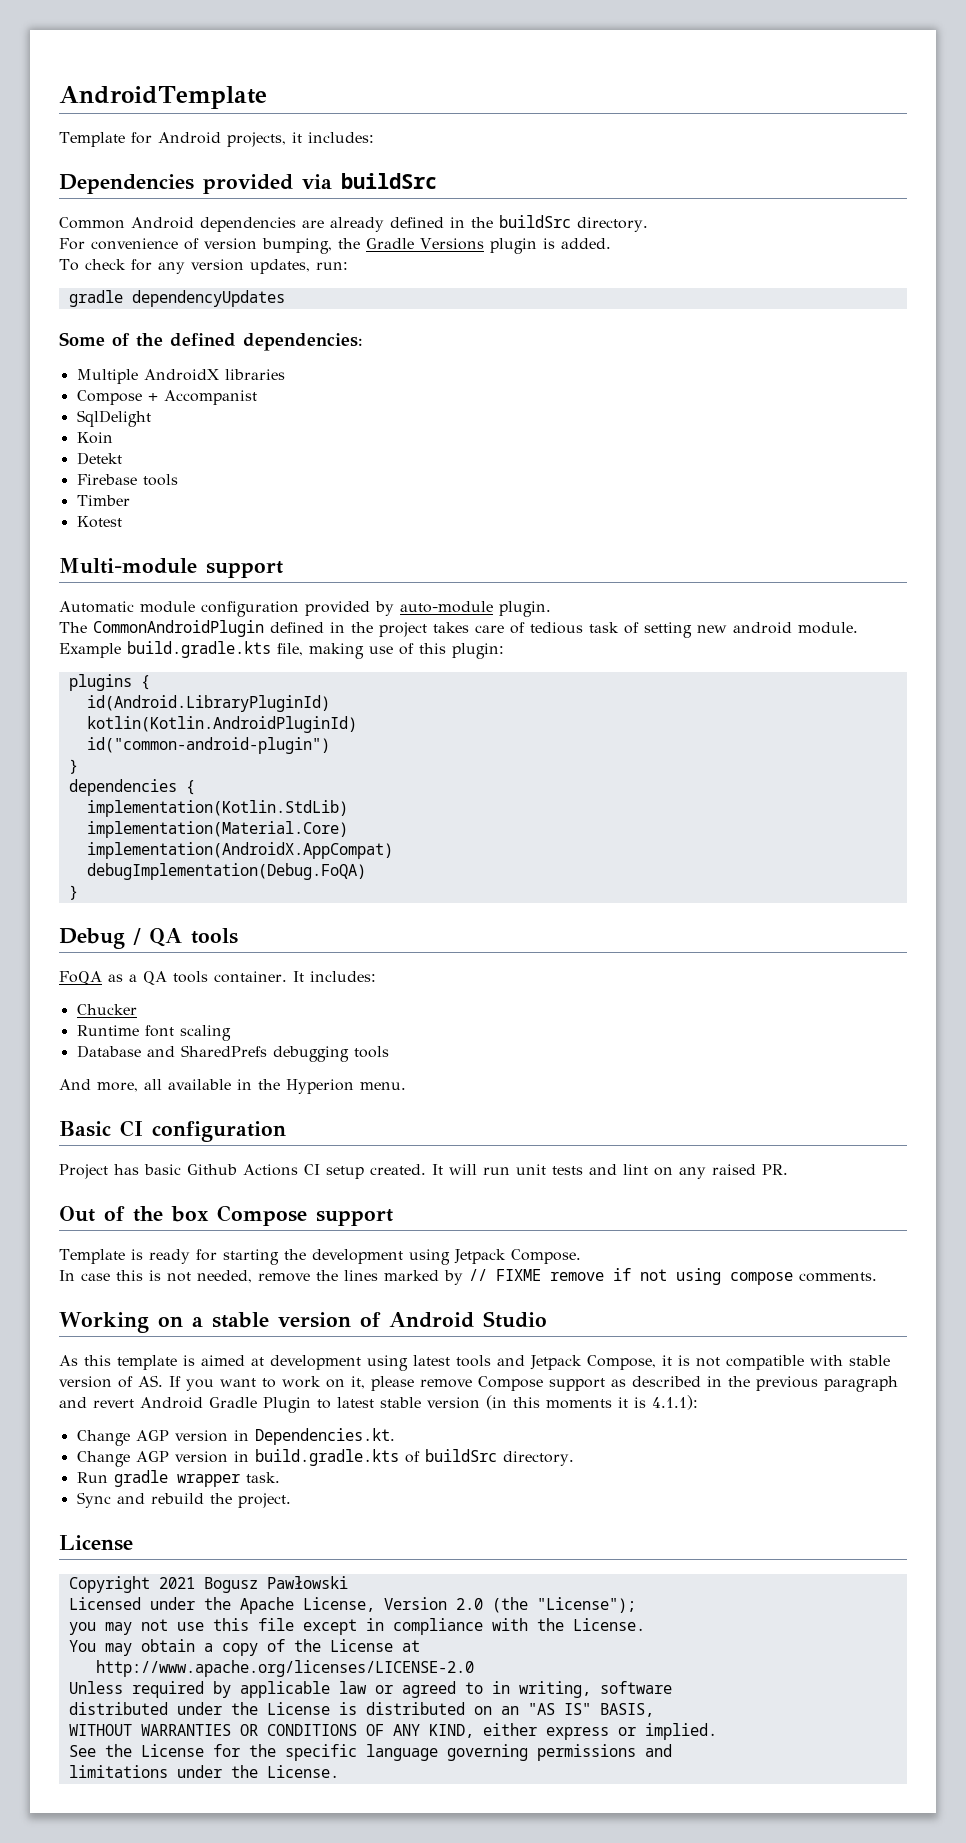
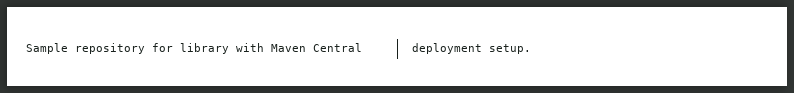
- AndroidTemplate
- Template for Android projects, it includes:
- Dependencies provided via buildSrc
- Common Android dependencies are already defined in the buildSrc directory.
- For convenience of version bumping, the Gradle Versions plugin is added.
- To check for any version updates, run:
- gradle dependencyUpdates
- Some of the defined dependencies:
- Multiple AndroidX libraries
- Compose + Accompanist
- SqlDelight
- Koin
- Detekt
- Firebase tools
- Timber
- Kotest
- Multi-module support
- Automatic module configuration provided by auto-module plugin.
- The CommonAndroidPlugin defined in the project takes care of tedious task of setting new android module. Example build.gradle.kts file, making use of this plugin:
- plugins {
- id(Android.LibraryPluginId)
- kotlin(Kotlin.AndroidPluginId)
- id("common-android-plugin")
- }
- dependencies {
- implementation(Kotlin.StdLib)
- implementation(Material.Core)
- implementation(AndroidX.AppCompat)
- debugImplementation(Debug.FoQA)
- }
- Debug / QA tools
- FoQA as a QA tools container. It includes:
- Chucker
- Runtime font scaling
- Database and SharedPrefs debugging tools
- And more, all available in the Hyperion menu.
- Basic CI configuration
- Project has basic Github Actions CI setup created. It will run unit tests and lint on any raised PR.
- Out of the box Compose support
- Template is ready for starting the development using Jetpack Compose.
- In case this is not needed, remove the lines marked by // FIXME remove if not using compose comments.
- Working on a stable version of Android Studio
- As this template is aimed at development using latest tools and Jetpack Compose, it is not compatible with stable version of AS. If you want to work on it, please remove Compose support as described in the previous paragraph and revert Android Gradle Plugin to latest stable version (in this moments it is 4.1.1):
- Change AGP version in Dependencies.kt.
- Change AGP version in build.gradle.kts of buildSrc directory.
- Run gradle wrapper task.
- Sync and rebuild the project.
- License
- Copyright 2021 Bogusz Pawłowski
- Licensed under the Apache License, Version 2.0 (the "License");
- you may not use this file except in compliance with the License.
- You may obtain a copy of the License at
- http://www.apache.org/licenses/LICENSE-2.0
- Unless required by applicable law or agreed to in writing, software
- distributed under the License is distributed on an "AS IS" BASIS,
- WITHOUT WARRANTIES OR CONDITIONS OF ANY KIND, either express or implied.
- See the License for the specific language governing permissions and
- limitations under the License.
+ Sample repository for library with Maven Central deployment setup.

